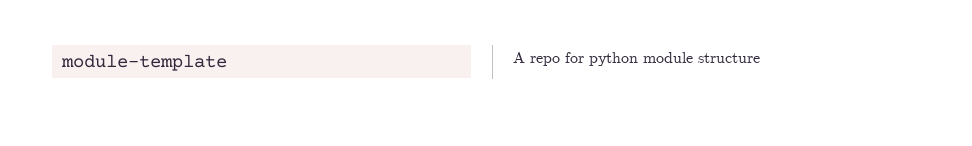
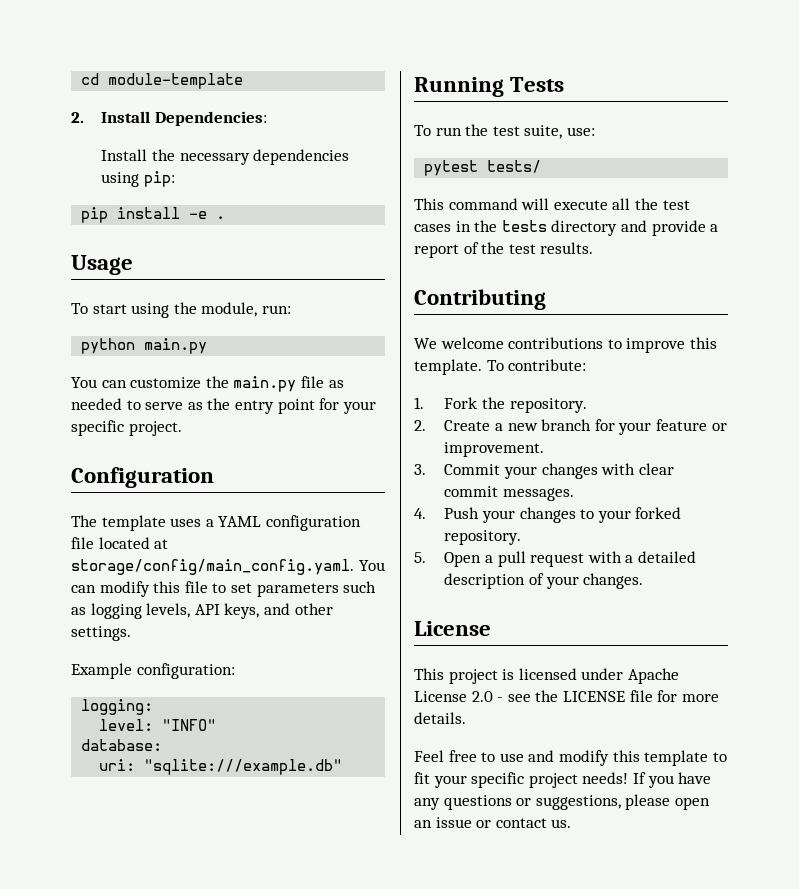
- module-template
+ cd module-template
- A repo for python module structure
+ 2. Install Dependencies:
+ Install the necessary dependencies using pip:
+ pip install -e .
+ Usage
+ To start using the module, run:
+ python main.py
+ You can customize the main.py file as needed to serve as the entry point for your specific project.
+ Configuration
+ The template uses a YAML configuration file located at storage/config/main_config.yaml. You can modify this file to set parameters such as logging levels, API keys, and other settings.
+ Example configuration:
+ logging:
+ level: "INFO"
+ database:
+ uri: "sqlite:///example.db"
+ Running Tests
+ To run the test suite, use:
+ pytest tests/
+ This command will execute all the test cases in the tests directory and provide a report of the test results.
+ Contributing
+ We welcome contributions to improve this template. To contribute:
+ 1. Fork the repository.
+ 2. Create a new branch for your feature or improvement.
+ 3. Commit your changes with clear commit messages.
+ 4. Push your changes to your forked repository.
+ 5. Open a pull request with a detailed description of your changes.
+ License
+ This project is licensed under Apache License 2.0 - see the LICENSE file for more details.
+ Feel free to use and modify this template to fit your specific project needs! If you have any questions or suggestions, please open an issue or contact us.

